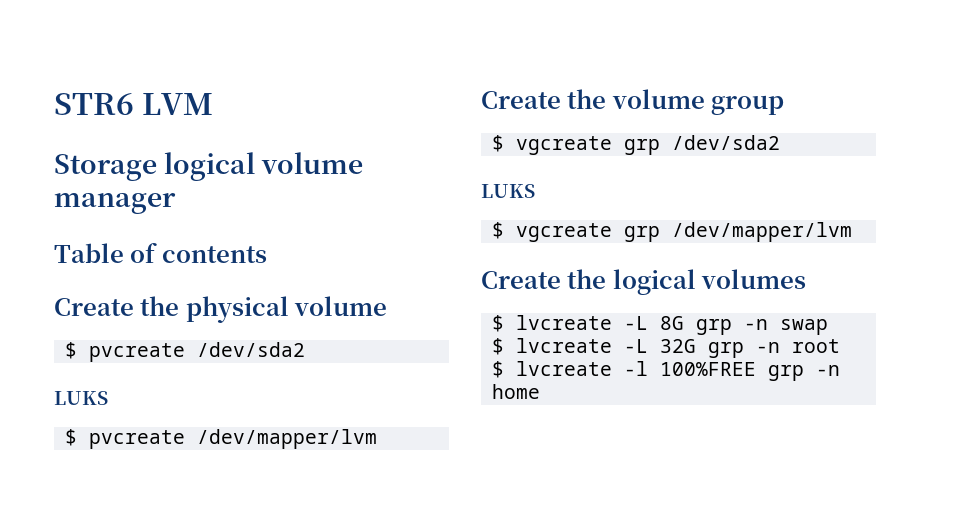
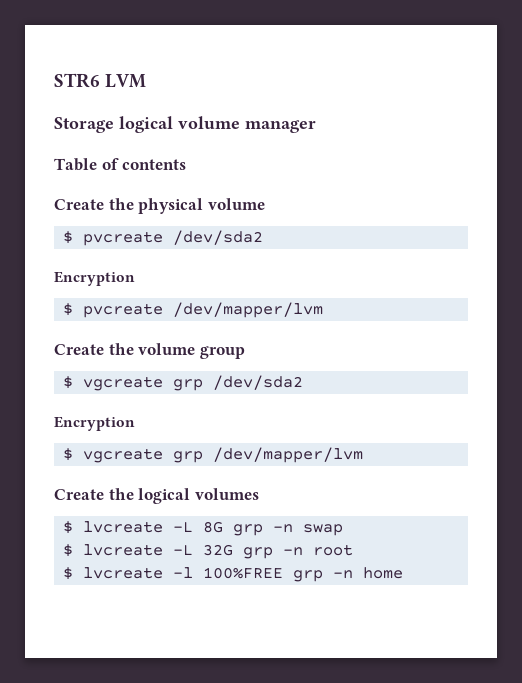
  $ pvcreate /dev/sda2
- LUKS
+ Encryption
  $ vgcreate grp /dev/sda2
- LUKS
+ Encryption

